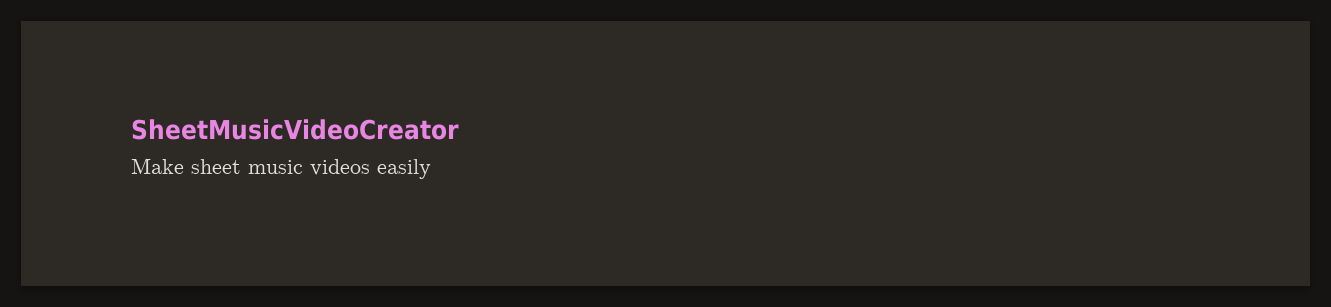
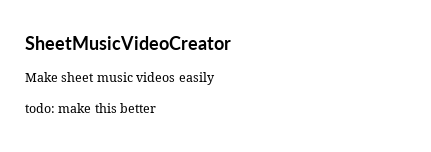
+ todo: make this better

